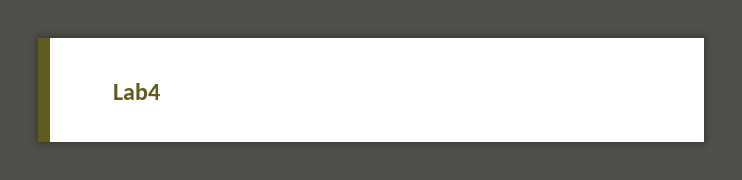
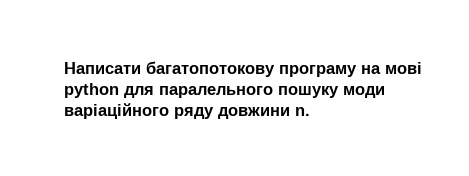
- Lab4
+ Написати багатопотокову програму на мові python для паралельного пошуку моди варіаційного ряду довжини n.

